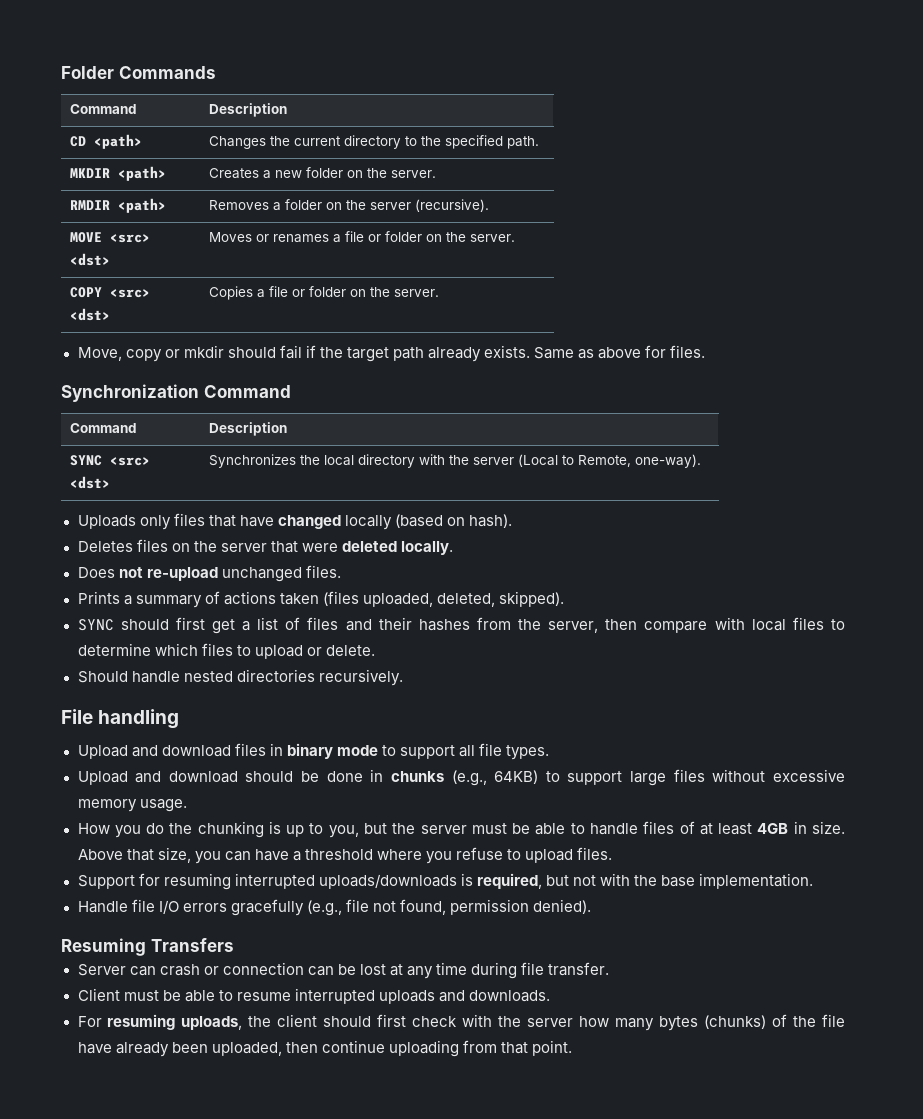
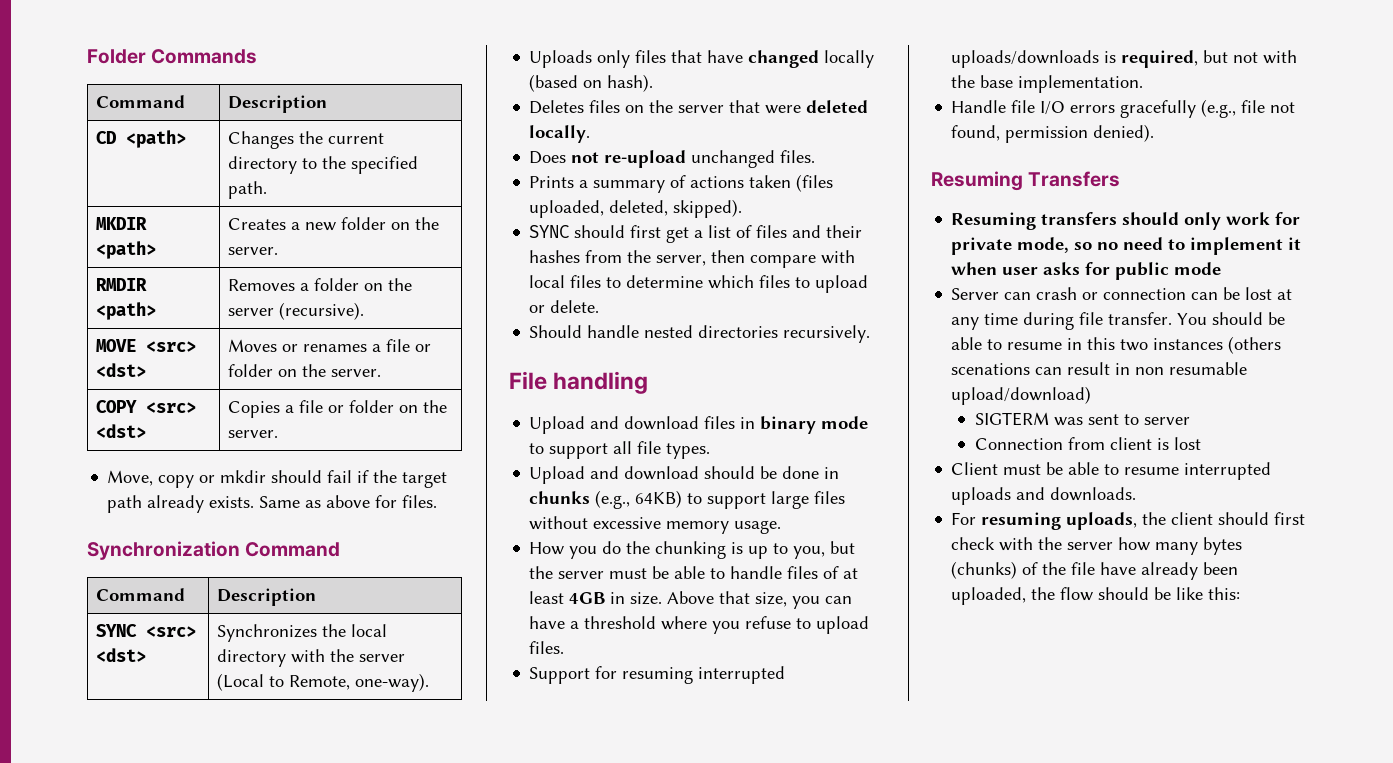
+ Resuming transfers should only work for private mode, so no need to implement it when user asks for public mode
+ You should be able to resume in this two instances (others scenations can result in non resumable upload/download)
+ SIGTERM was sent to server
+ Connection from client is lost
- For resuming uploads, the client should first check with the server how many bytes (chunks) of the file have already been uploaded, then continue uploading from that point.
+ For resuming uploads, the client should first check with the server how many bytes (chunks) of the file have already been uploaded, the flow should be like this:

